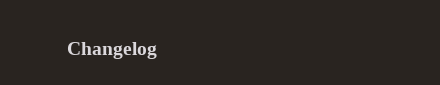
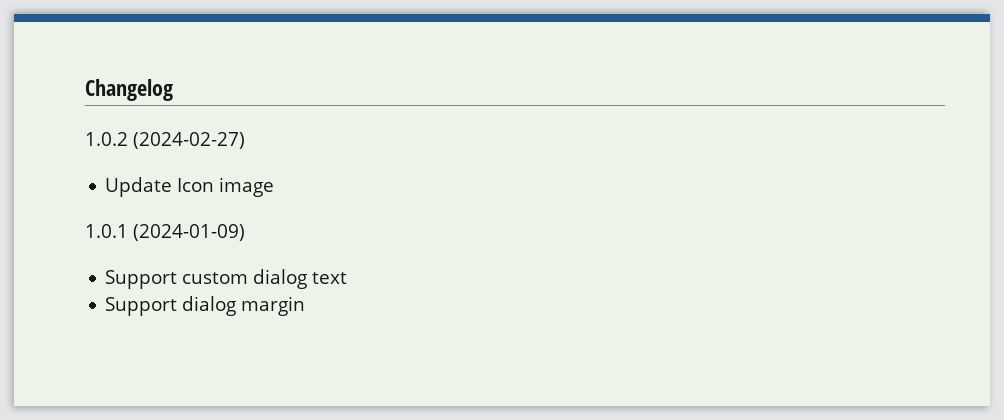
+ 1.0.2 (2024-02-27)
+ Update Icon image
+ 1.0.1 (2024-01-09)
+ Support custom dialog text
+ Support dialog margin

